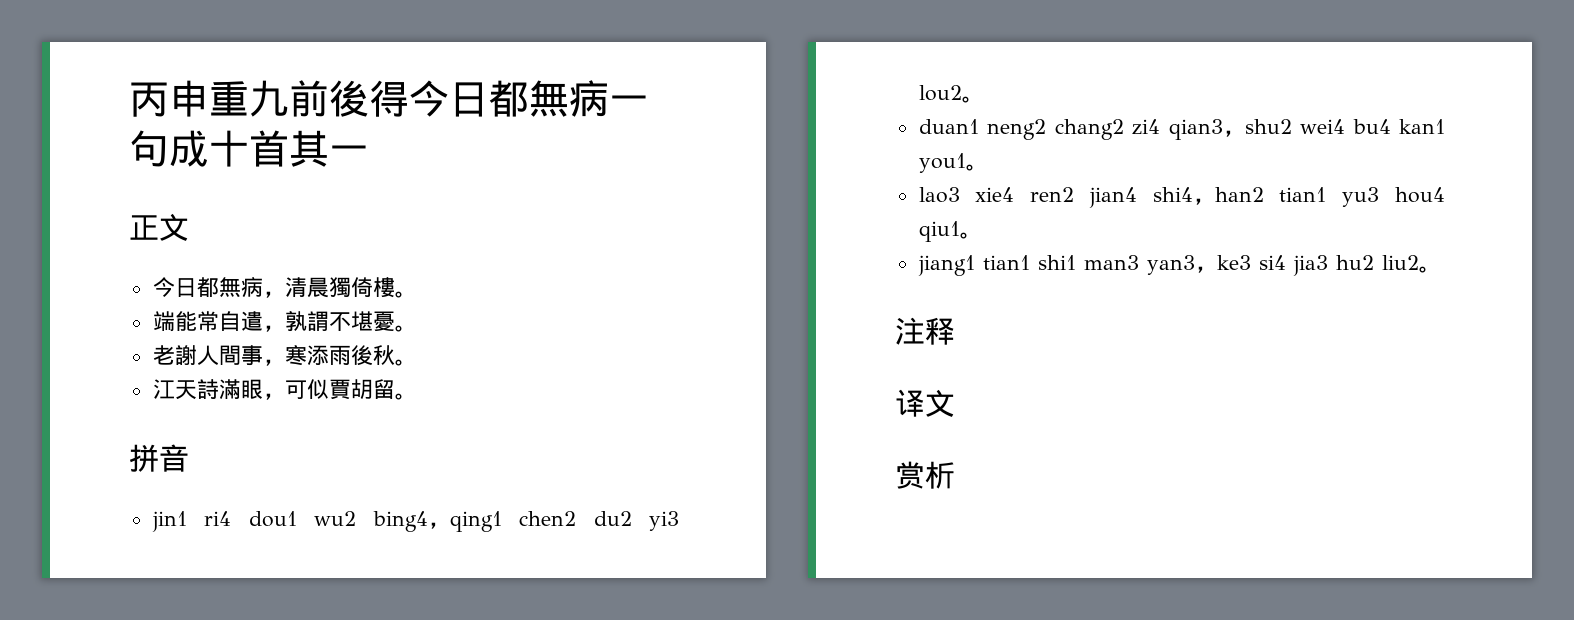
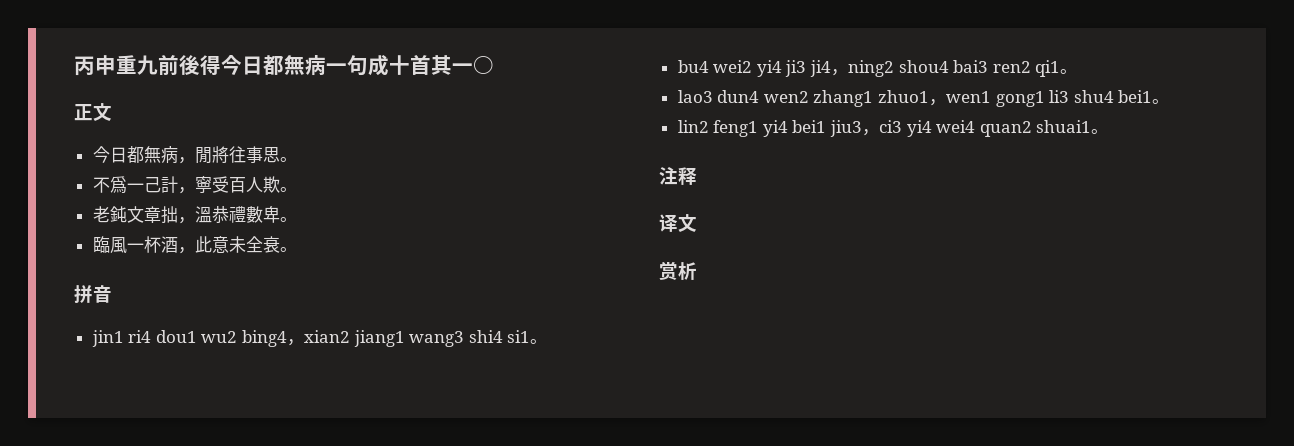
- 丙申重九前後得今日都無病一句成十首其一
+ 丙申重九前後得今日都無病一句成十首其一○
- 今日都無病，清晨獨倚樓。
- 端能常自遣，孰謂不堪憂。
- 老謝人間事，寒添雨後秋。
- 江天詩滿眼，可似賈胡留。
+ 今日都無病，閒將往事思。
+ 不爲一己計，寧受百人欺。
+ 老鈍文章拙，溫恭禮數卑。
+ 臨風一杯酒，此意未全衰。
- jin1 ri4 dou1 wu2 bing4，qing1 chen2 du2 yi3 lou2。
- duan1 neng2 chang2 zi4 qian3，shu2 wei4 bu4 kan1 you1。
- lao3 xie4 ren2 jian4 shi4，han2 tian1 yu3 hou4 qiu1。
- jiang1 tian1 shi1 man3 yan3，ke3 si4 jia3 hu2 liu2。
+ jin1 ri4 dou1 wu2 bing4，xian2 jiang1 wang3 shi4 si1。
+ bu4 wei2 yi4 ji3 ji4，ning2 shou4 bai3 ren2 qi1。
+ lao3 dun4 wen2 zhang1 zhuo1，wen1 gong1 li3 shu4 bei1。
+ lin2 feng1 yi4 bei1 jiu3，ci3 yi4 wei4 quan2 shuai1。

